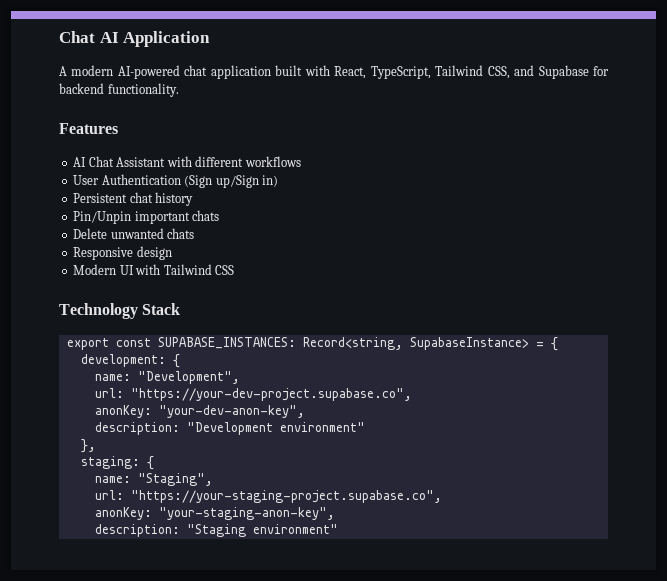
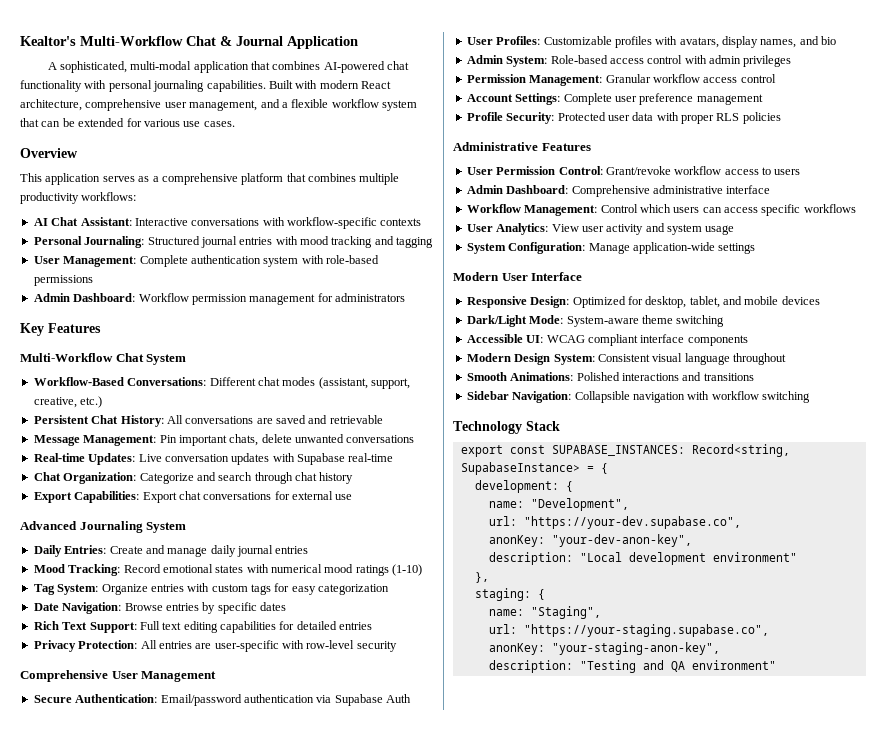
- Chat AI Application
- A modern AI-powered chat application built with React, TypeScript, Tailwind CSS, and Supabase for backend functionality.
- Features
- AI Chat Assistant with different workflows
- User Authentication (Sign up/Sign in)
- Persistent chat history
- Pin/Unpin important chats
- Delete unwanted chats
- Responsive design
- Modern UI with Tailwind CSS
+ Kealtor's Multi-Workflow Chat & Journal Application
+ A sophisticated, multi-modal application that combines AI-powered chat functionality with personal journaling capabilities. Built with modern React architecture, comprehensive user management, and a flexible workflow system that can be extended for various use cases.
+ Overview
+ This application serves as a comprehensive platform that combines multiple productivity workflows:
+ AI Chat Assistant: Interactive conversations with workflow-specific contexts
+ Personal Journaling: Structured journal entries with mood tracking and tagging
+ User Management: Complete authentication system with role-based permissions
+ Admin Dashboard: Workflow permission management for administrators
+ Key Features
+ Multi-Workflow Chat System
+ Workflow-Based Conversations: Different chat modes (assistant, support, creative, etc.)
+ Persistent Chat History: All conversations are saved and retrievable
+ Message Management: Pin important chats, delete unwanted conversations
+ Real-time Updates: Live conversation updates with Supabase real-time
+ Chat Organization: Categorize and search through chat history
+ Export Capabilities: Export chat conversations for external use
+ Advanced Journaling System
+ Daily Entries: Create and manage daily journal entries
+ Mood Tracking: Record emotional states with numerical mood ratings (1-10)
+ Tag System: Organize entries with custom tags for easy categorization
+ Date Navigation: Browse entries by specific dates
+ Rich Text Support: Full text editing capabilities for detailed entries
+ Privacy Protection: All entries are user-specific with row-level security
+ Comprehensive User Management
+ Secure Authentication: Email/password authentication via Supabase Auth
+ User Profiles: Customizable profiles with avatars, display names, and bio
+ Admin System: Role-based access control with admin privileges
+ Permission Management: Granular workflow access control
+ Account Settings: Complete user preference management
+ Profile Security: Protected user data with proper RLS policies
+ Administrative Features
+ User Permission Control: Grant/revoke workflow access to users
+ Admin Dashboard: Comprehensive administrative interface
+ Workflow Management: Control which users can access specific workflows
+ User Analytics: View user activity and system usage
+ System Configuration: Manage application-wide settings
+ Modern User Interface
+ Responsive Design: Optimized for desktop, tablet, and mobile devices
+ Dark/Light Mode: System-aware theme switching
+ Accessible UI: WCAG compliant interface components
+ Modern Design System: Consistent visual language throughout
+ Smooth Animations: Polished interactions and transitions
+ Sidebar Navigation: Collapsible navigation with workflow switching
- url: "https://your-dev-project.supabase.co",
+ url: "https://your-dev.supabase.co",
- description: "Development environment"
+ description: "Local development environment"
- url: "https://your-staging-project.supabase.co",
+ url: "https://your-staging.supabase.co",
- description: "Staging environment"
+ description: "Testing and QA environment"

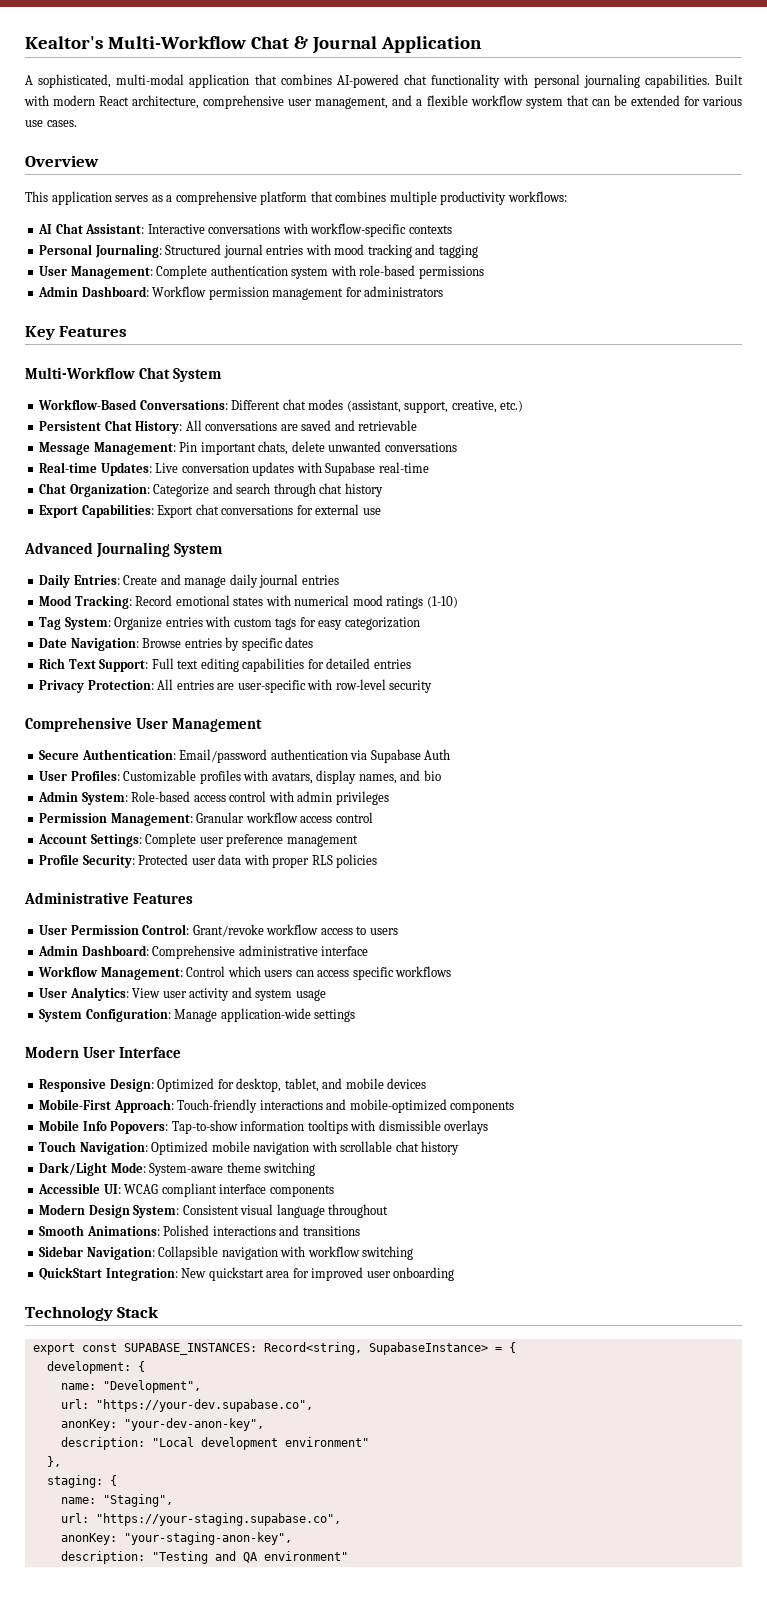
+ Mobile-First Approach: Touch-friendly interactions and mobile-optimized components
+ Mobile Info Popovers: Tap-to-show information tooltips with dismissible overlays
+ Touch Navigation: Optimized mobile navigation with scrollable chat history
+ QuickStart Integration: New quickstart area for improved user onboarding

